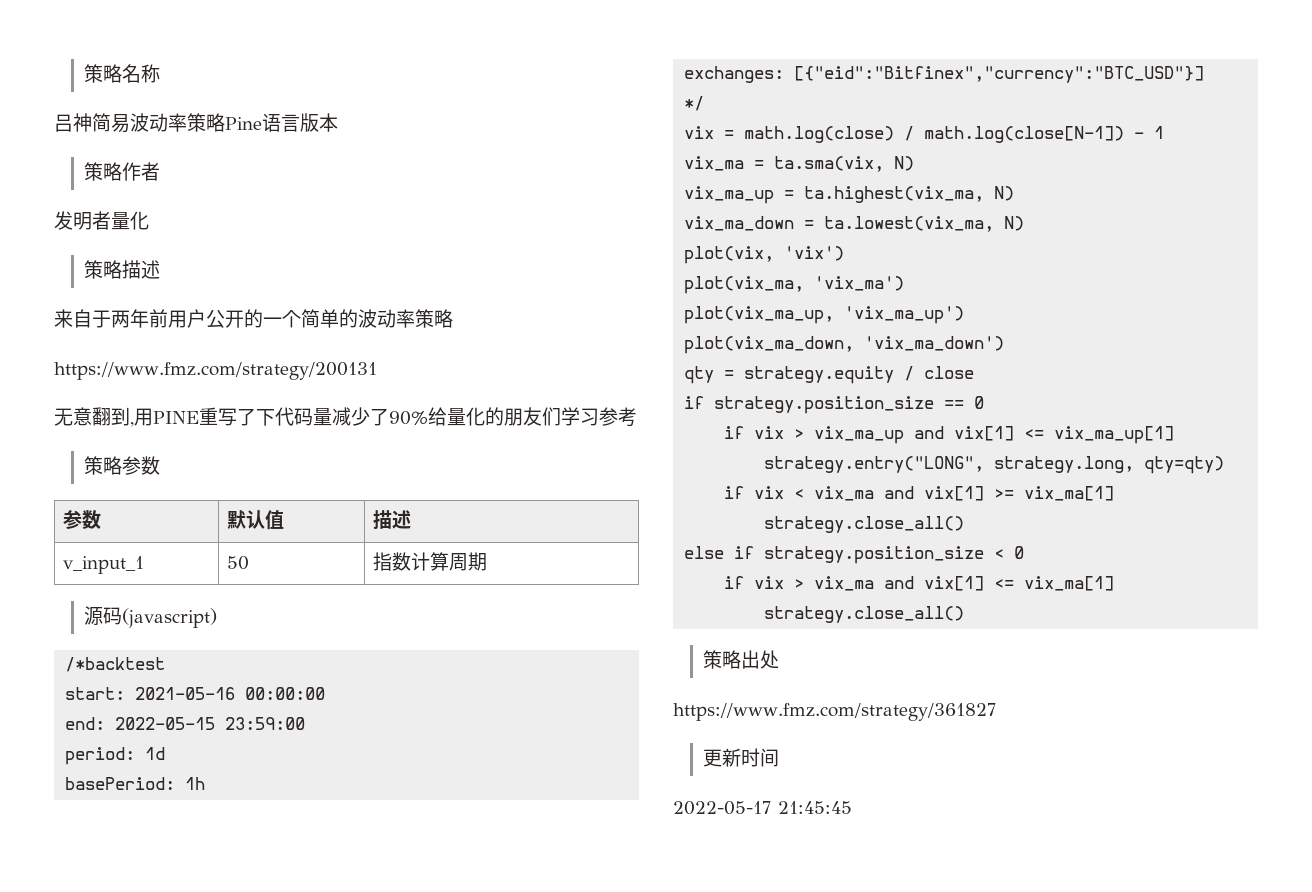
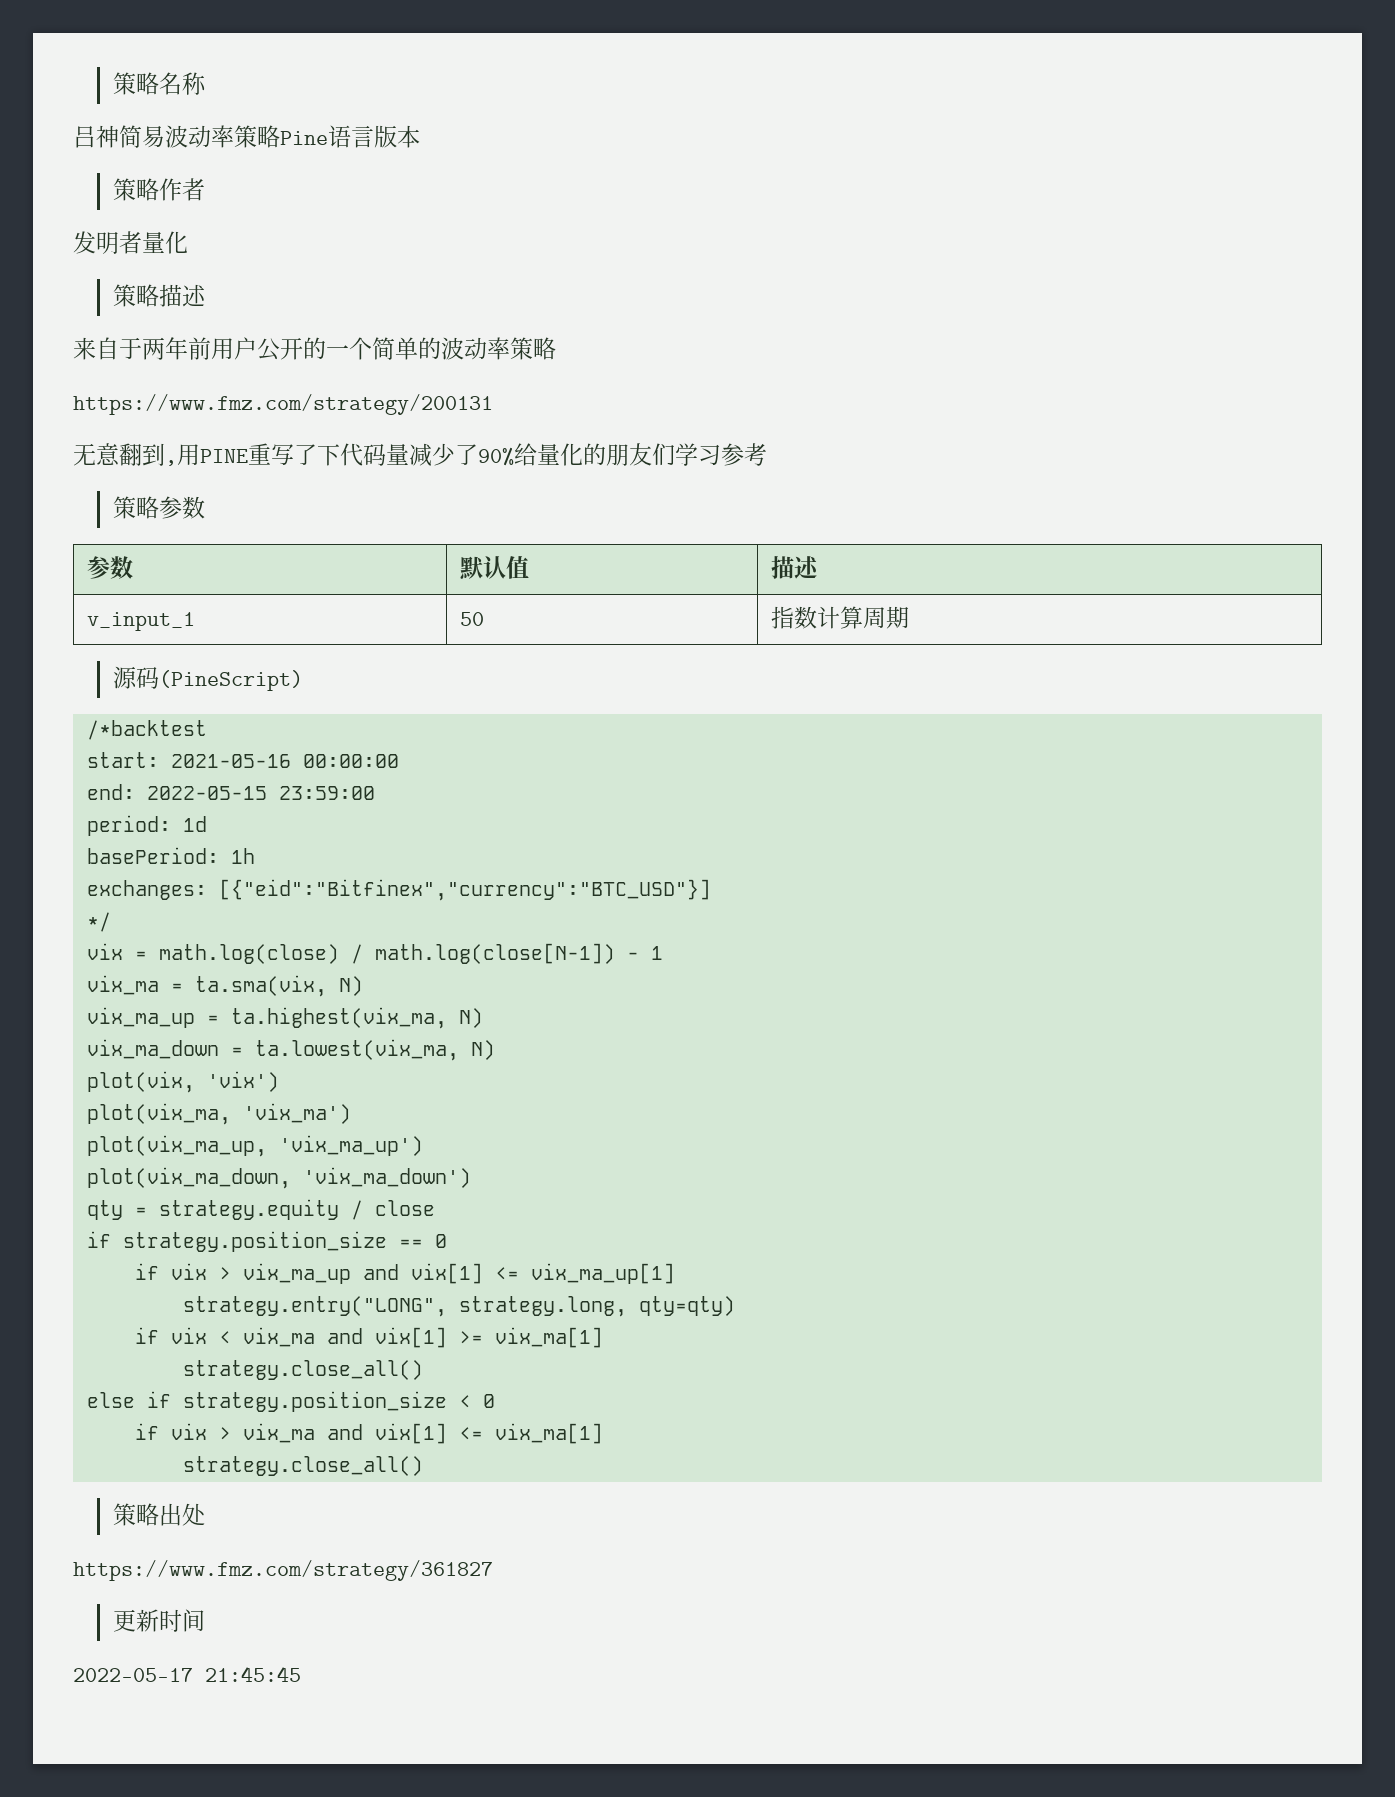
- 源码(javascript)
+ 源码(PineScript)

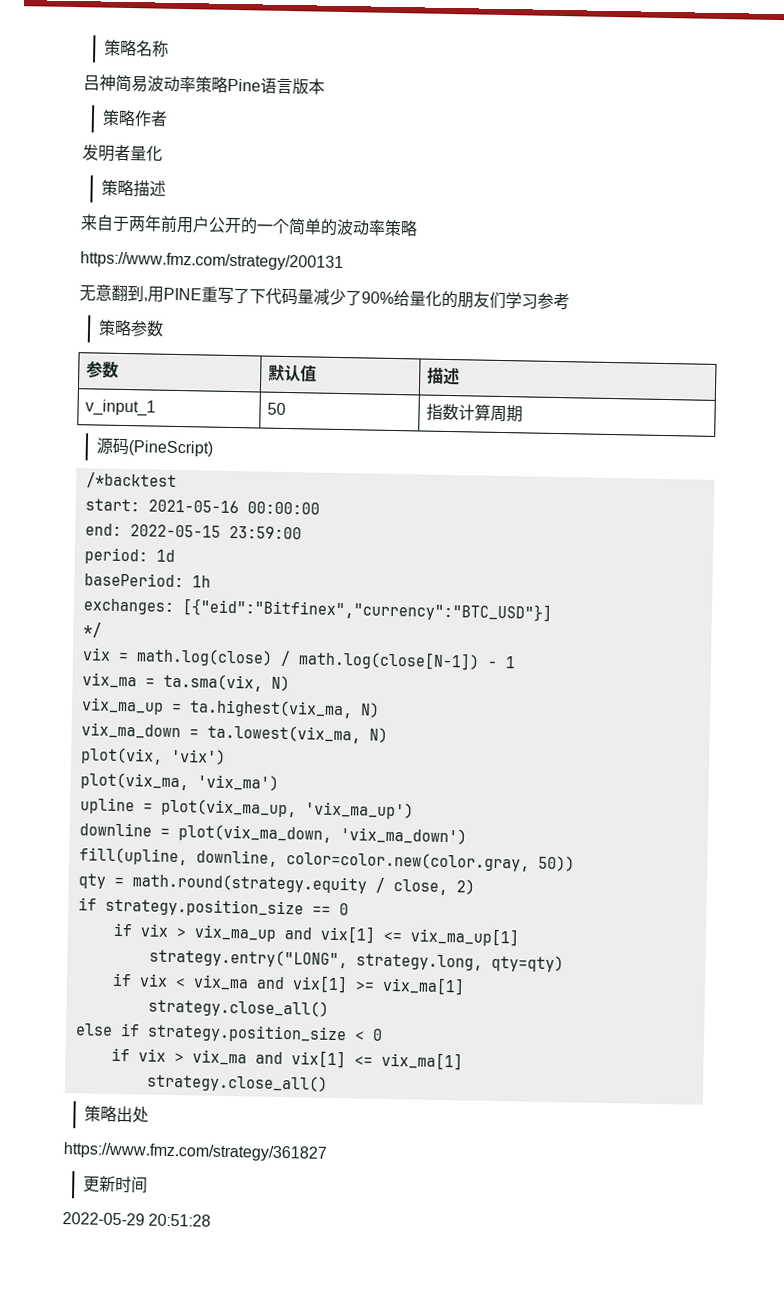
- plot(vix_ma_up, 'vix_ma_up')
+ upline = plot(vix_ma_up, 'vix_ma_up')
- plot(vix_ma_down, 'vix_ma_down')
+ downline = plot(vix_ma_down, 'vix_ma_down')
- qty = strategy.equity / close
+ fill(upline, downline, color=color.new(color.gray, 50))
+ qty = math.round(strategy.equity / close, 2)
- 2022-05-17 21:45:45
+ 2022-05-29 20:51:28

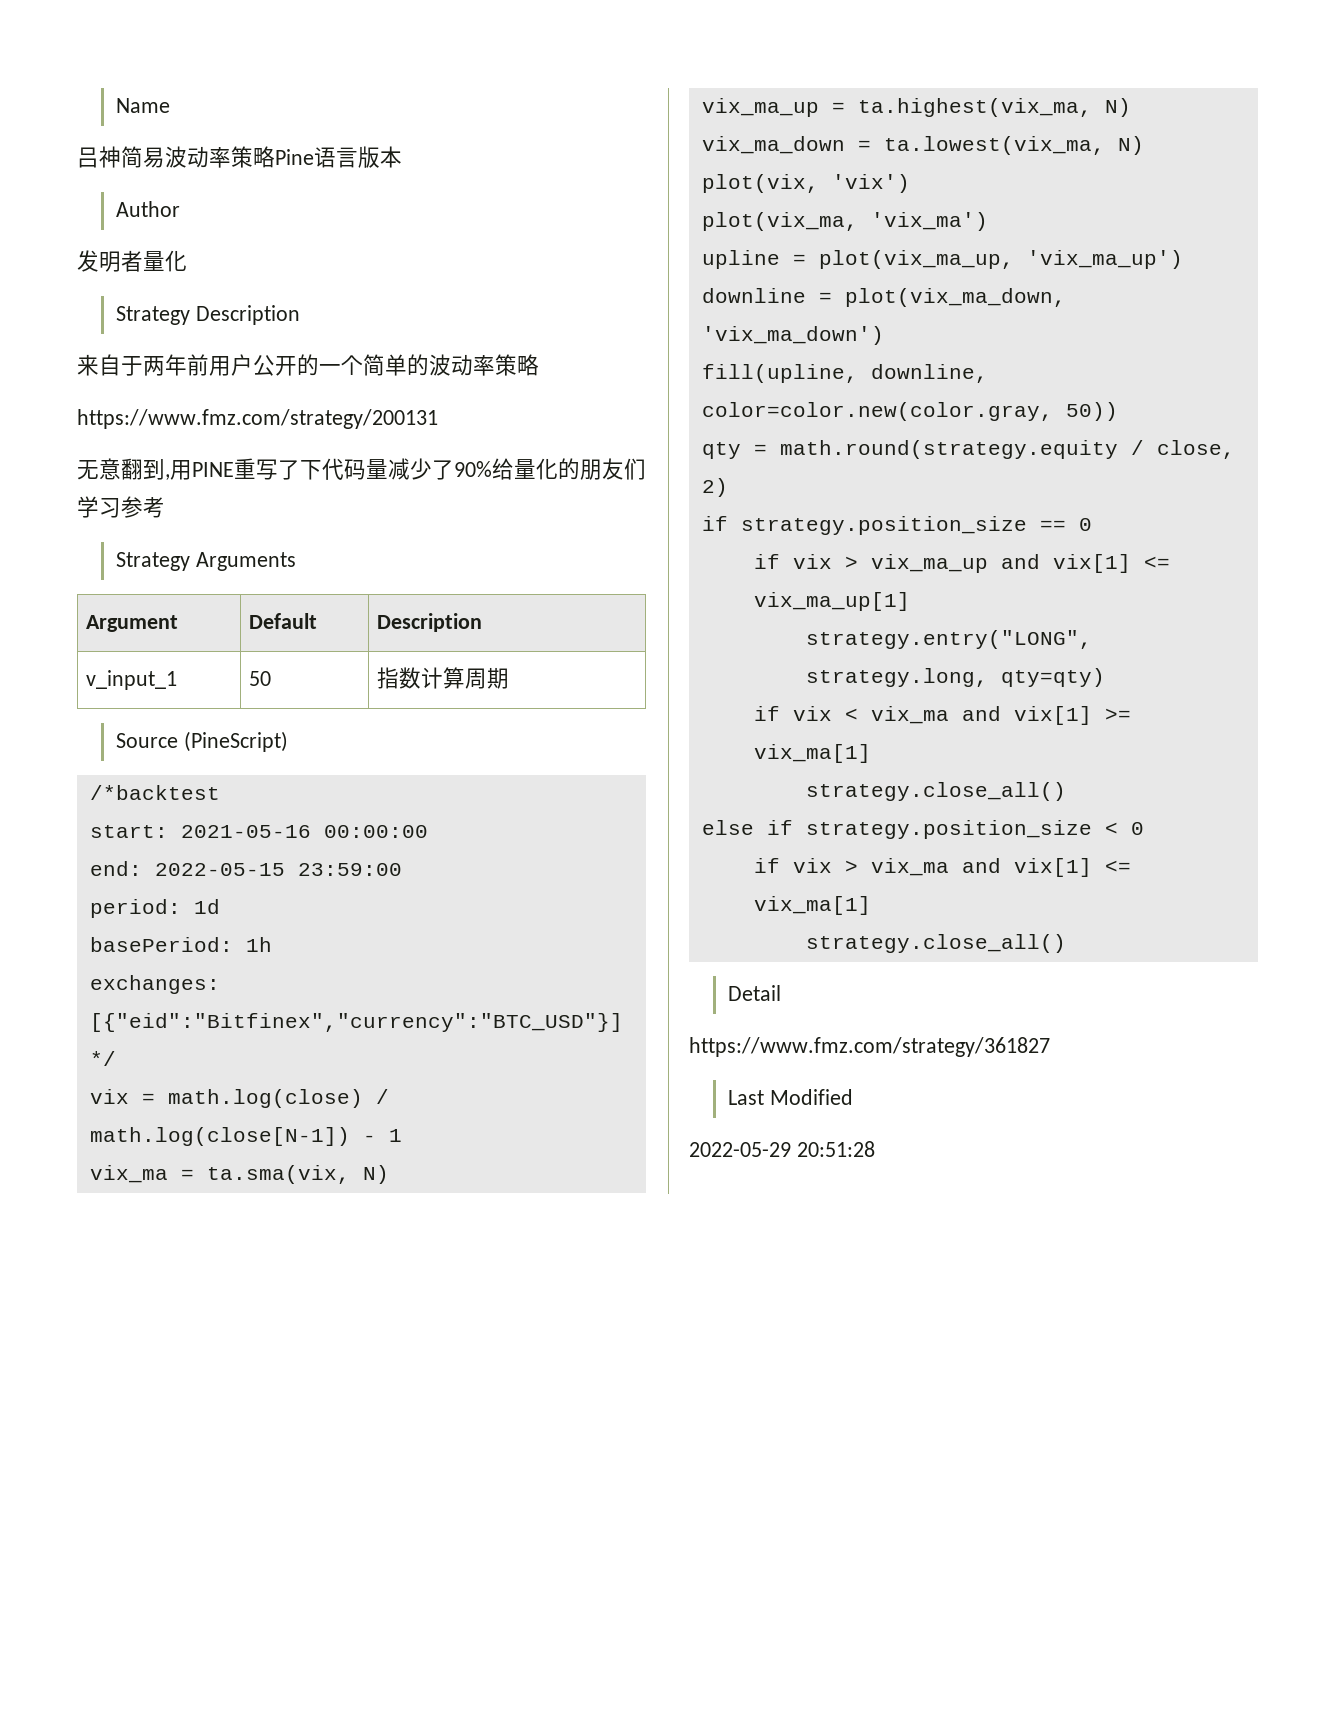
- 策略名称
+ Name
- 策略作者
+ Author
- 策略描述
+ Strategy Description
- 策略参数
- 参数 | 默认值 | 描述
+ Strategy Arguments
+ Argument | Default | Description
- 源码(PineScript)
+ Source (PineScript)
- 策略出处
+ Detail
- 更新时间
+ Last Modified

